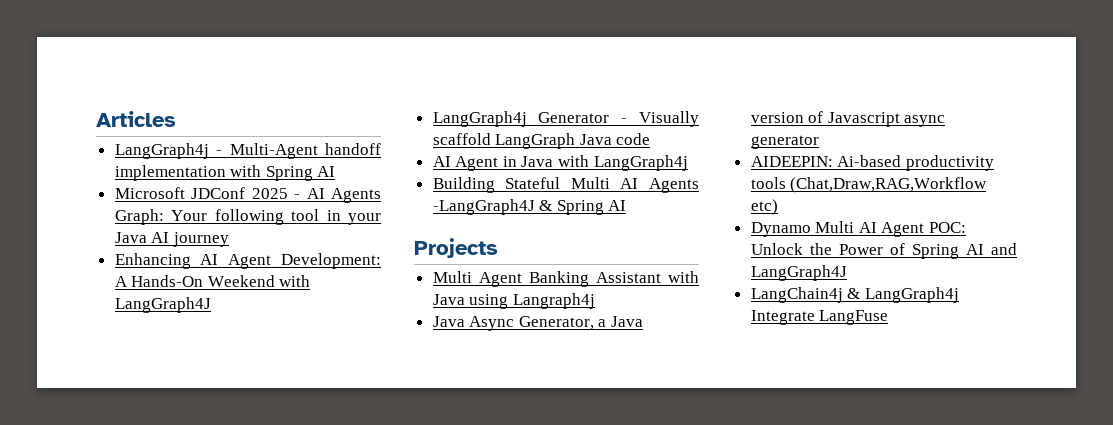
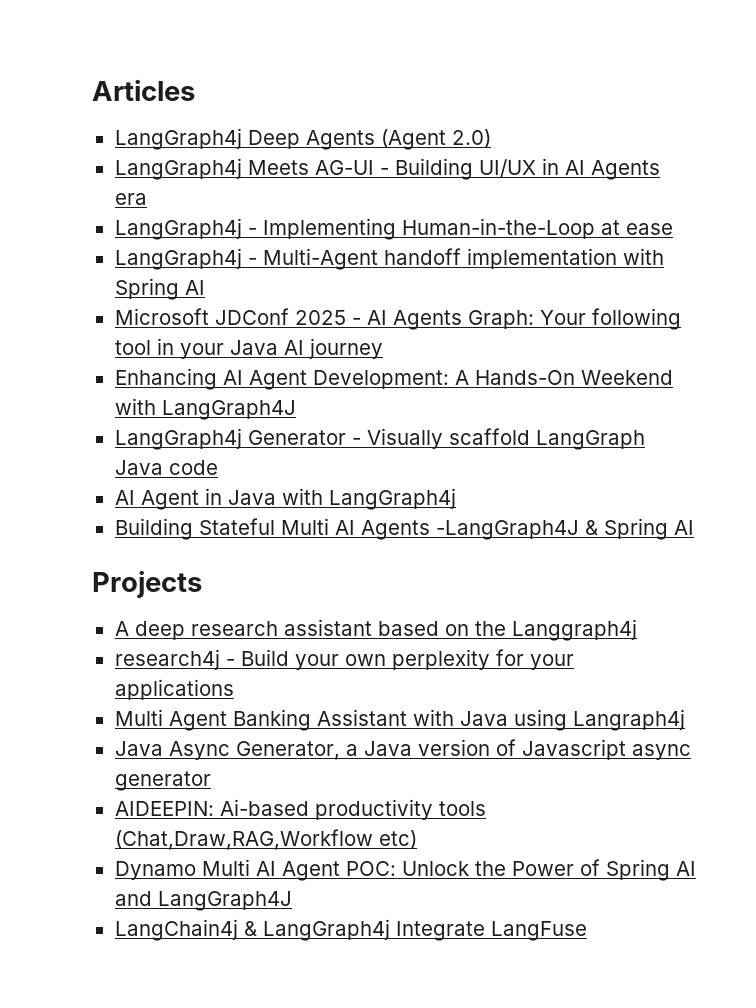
+ LangGraph4j Deep Agents (Agent 2.0)
+ LangGraph4j Meets AG-UI - Building UI/UX in AI Agents era
+ LangGraph4j - Implementing Human-in-the-Loop at ease
+ A deep research assistant based on the Langgraph4j
+ research4j - Build your own perplexity for your applications

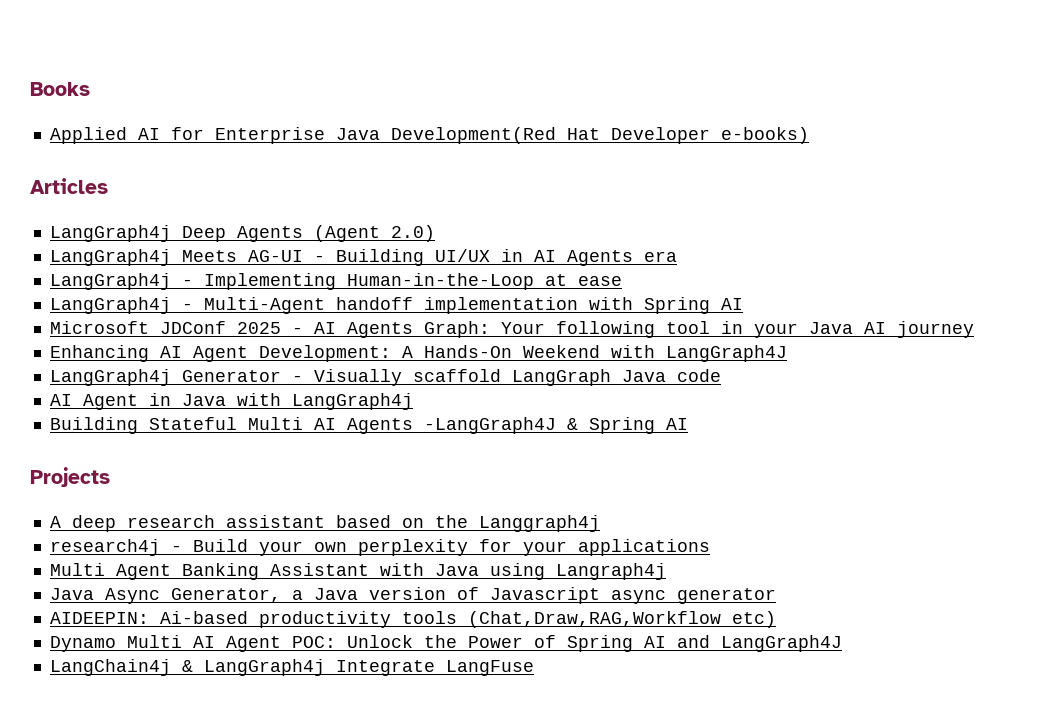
+ Books
+ Applied AI for Enterprise Java Development(Red Hat Developer e-books)

